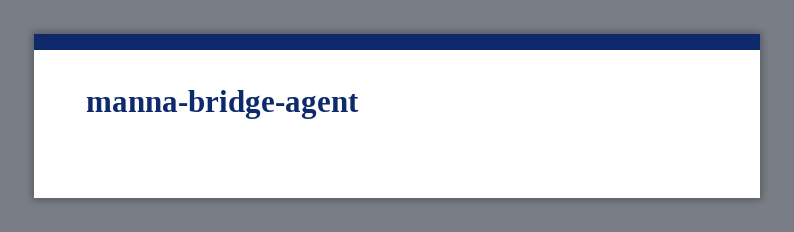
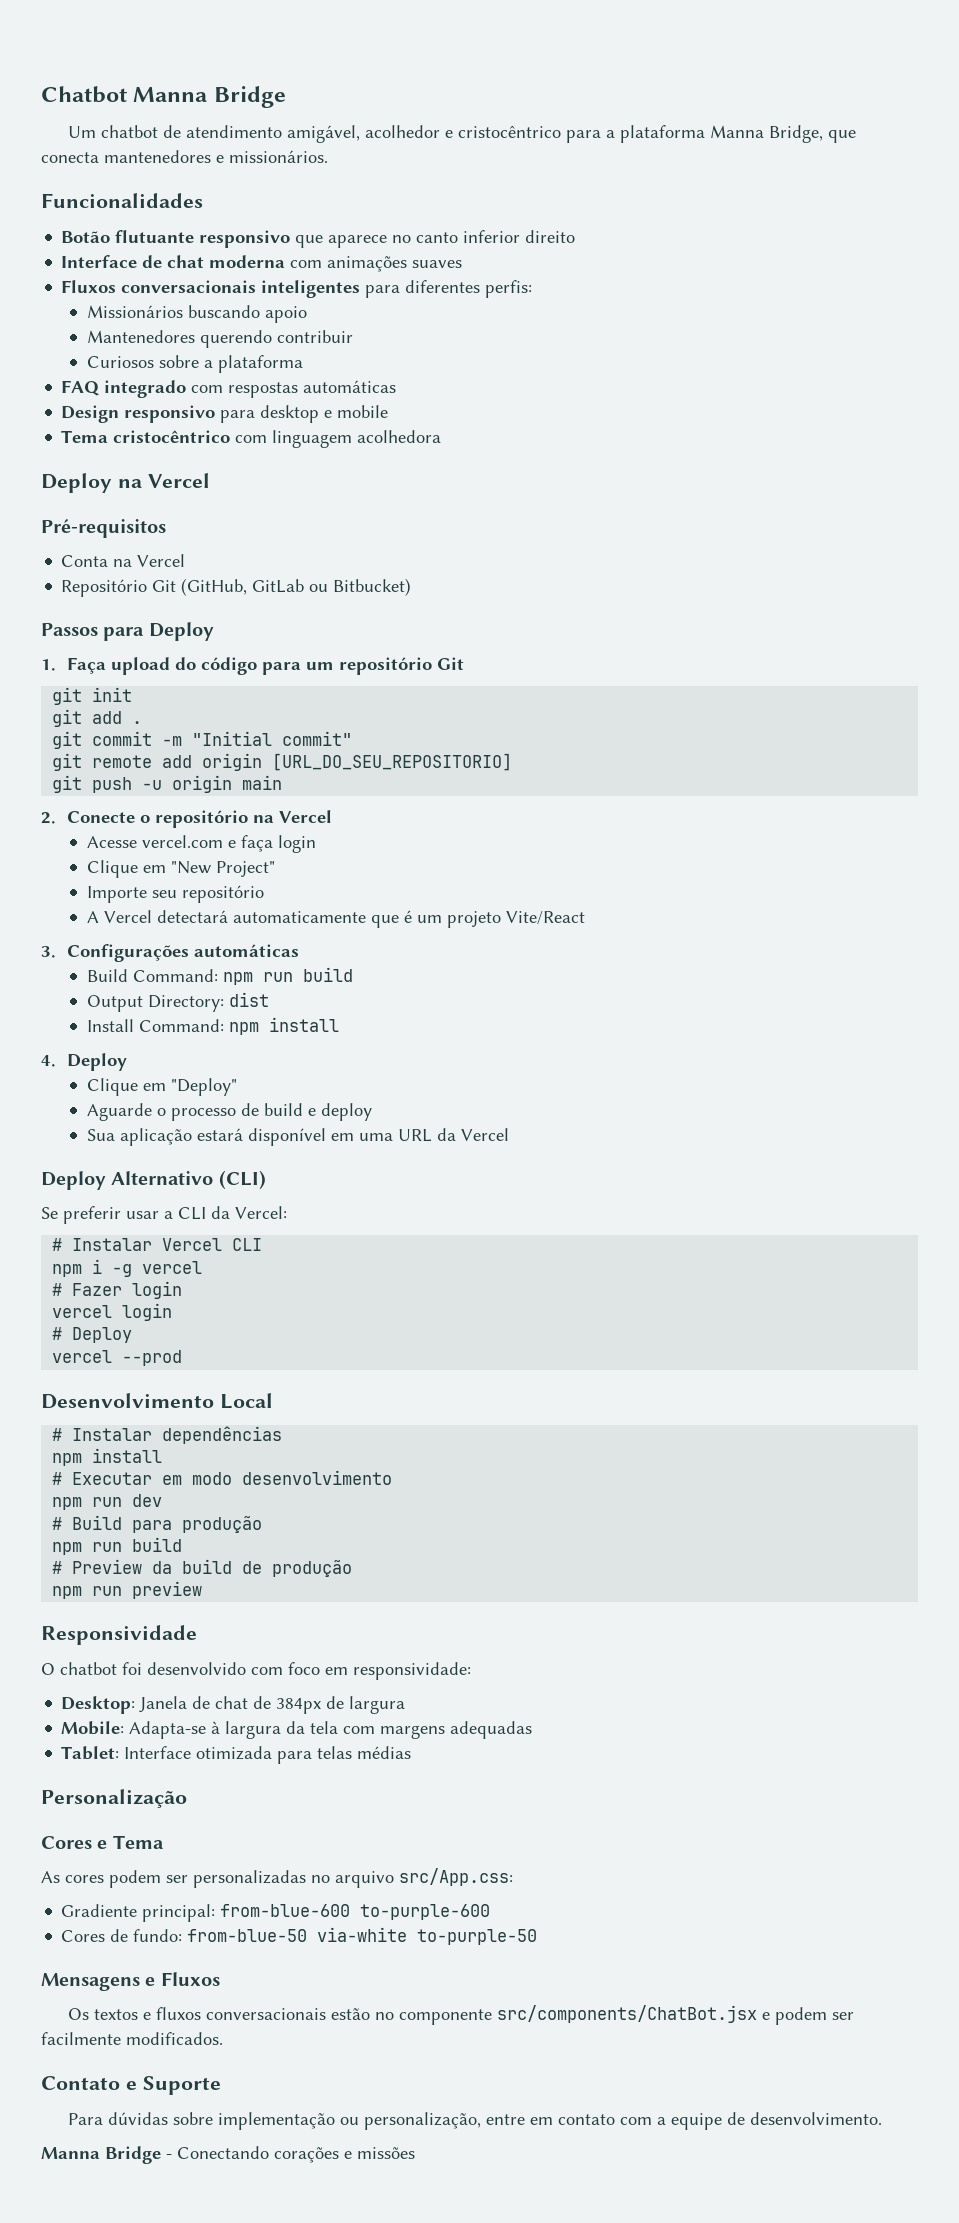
- manna-bridge-agent
+ Chatbot Manna Bridge
+ Um chatbot de atendimento amigável, acolhedor e cristocêntrico para a plataforma Manna Bridge, que conecta mantenedores e missionários.
+ Funcionalidades
+ Botão flutuante responsivo que aparece no canto inferior direito
+ Interface de chat moderna com animações suaves
+ Fluxos conversacionais inteligentes para diferentes perfis:
+ Missionários buscando apoio
+ Mantenedores querendo contribuir
+ Curiosos sobre a plataforma
+ FAQ integrado com respostas automáticas
+ Design responsivo para desktop e mobile
+ Tema cristocêntrico com linguagem acolhedora
+ Deploy na Vercel
+ Pré-requisitos
+ Conta na Vercel
+ Repositório Git (GitHub, GitLab ou Bitbucket)
+ Passos para Deploy
+ 1. Faça upload do código para um repositório Git
+ git init
+ git add .
+ git commit -m "Initial commit"
+ git remote add origin [URL_DO_SEU_REPOSITORIO]
+ git push -u origin main
+ 2. Conecte o repositório na Vercel
+ Acesse vercel.com e faça login
+ Clique em "New Project"
+ Importe seu repositório
+ A Vercel detectará automaticamente que é um projeto Vite/React
+ 3. Configurações automáticas
+ Build Command: npm run build
+ Output Directory: dist
+ Install Command: npm install
+ 4. Deploy
+ Clique em "Deploy"
+ Aguarde o processo de build e deploy
+ Sua aplicação estará disponível em uma URL da Vercel
+ Deploy Alternativo (CLI)
+ Se preferir usar a CLI da Vercel:
+ # Instalar Vercel CLI
+ npm i -g vercel
+ # Fazer login
+ vercel login
+ # Deploy
+ vercel --prod
+ Desenvolvimento Local
+ # Instalar dependências
+ npm install
+ # Executar em modo desenvolvimento
+ npm run dev
+ # Build para produção
+ npm run build
+ # Preview da build de produção
+ npm run preview
+ Responsividade
+ O chatbot foi desenvolvido com foco em responsividade:
+ Desktop: Janela de chat de 384px de largura
+ Mobile: Adapta-se à largura da tela com margens adequadas
+ Tablet: Interface otimizada para telas médias
+ Personalização
+ Cores e Tema
+ As cores podem ser personalizadas no arquivo src/App.css:
+ Gradiente principal: from-blue-600 to-purple-600
+ Cores de fundo: from-blue-50 via-white to-purple-50
+ Mensagens e Fluxos
+ Os textos e fluxos conversacionais estão no componente src/components/ChatBot.jsx e podem ser facilmente modificados.
+ Contato e Suporte
+ Para dúvidas sobre implementação ou personalização, entre em contato com a equipe de desenvolvimento.
+ Manna Bridge - Conectando corações e missões

